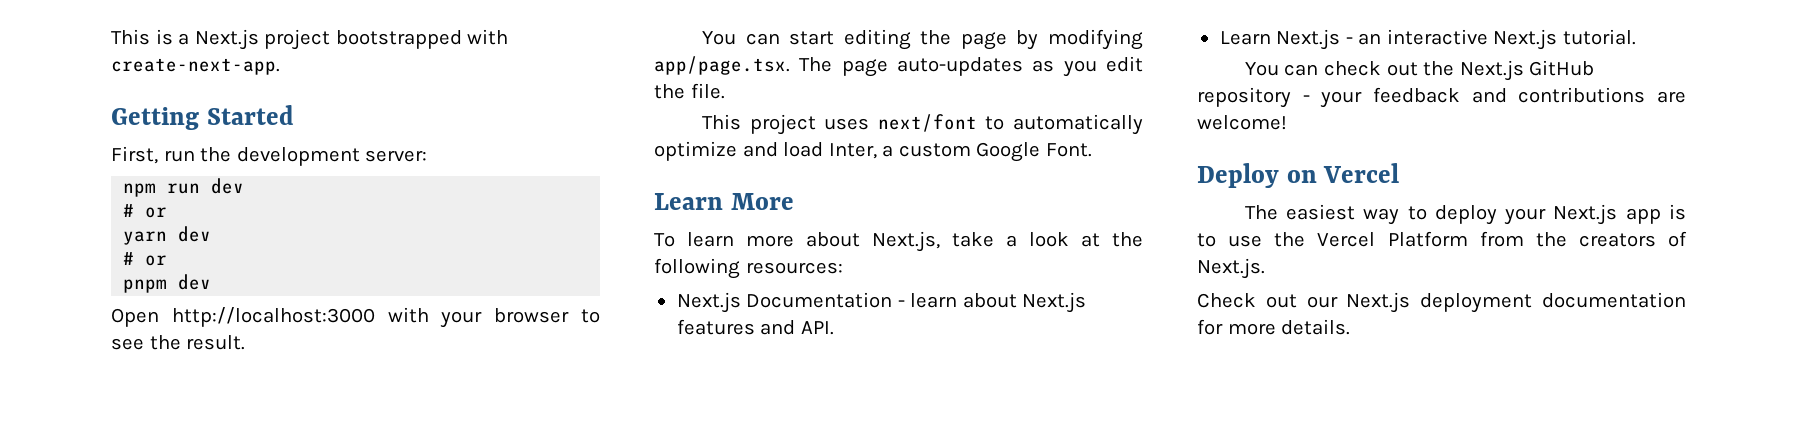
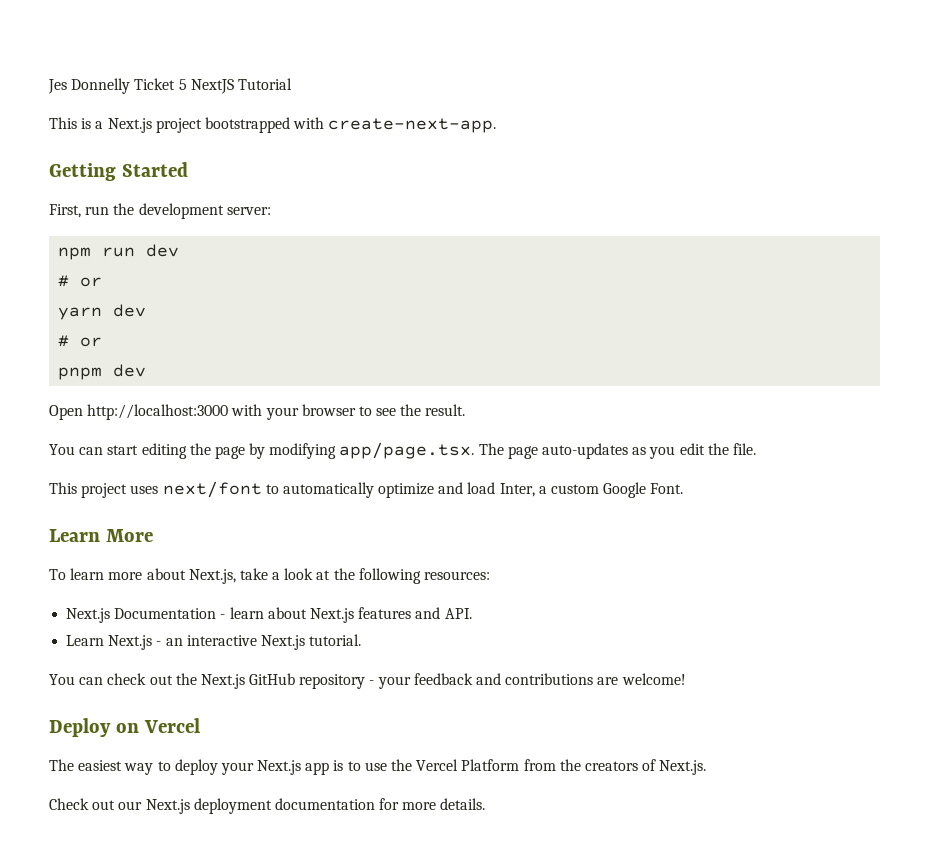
+ Jes Donnelly Ticket 5 NextJS Tutorial

